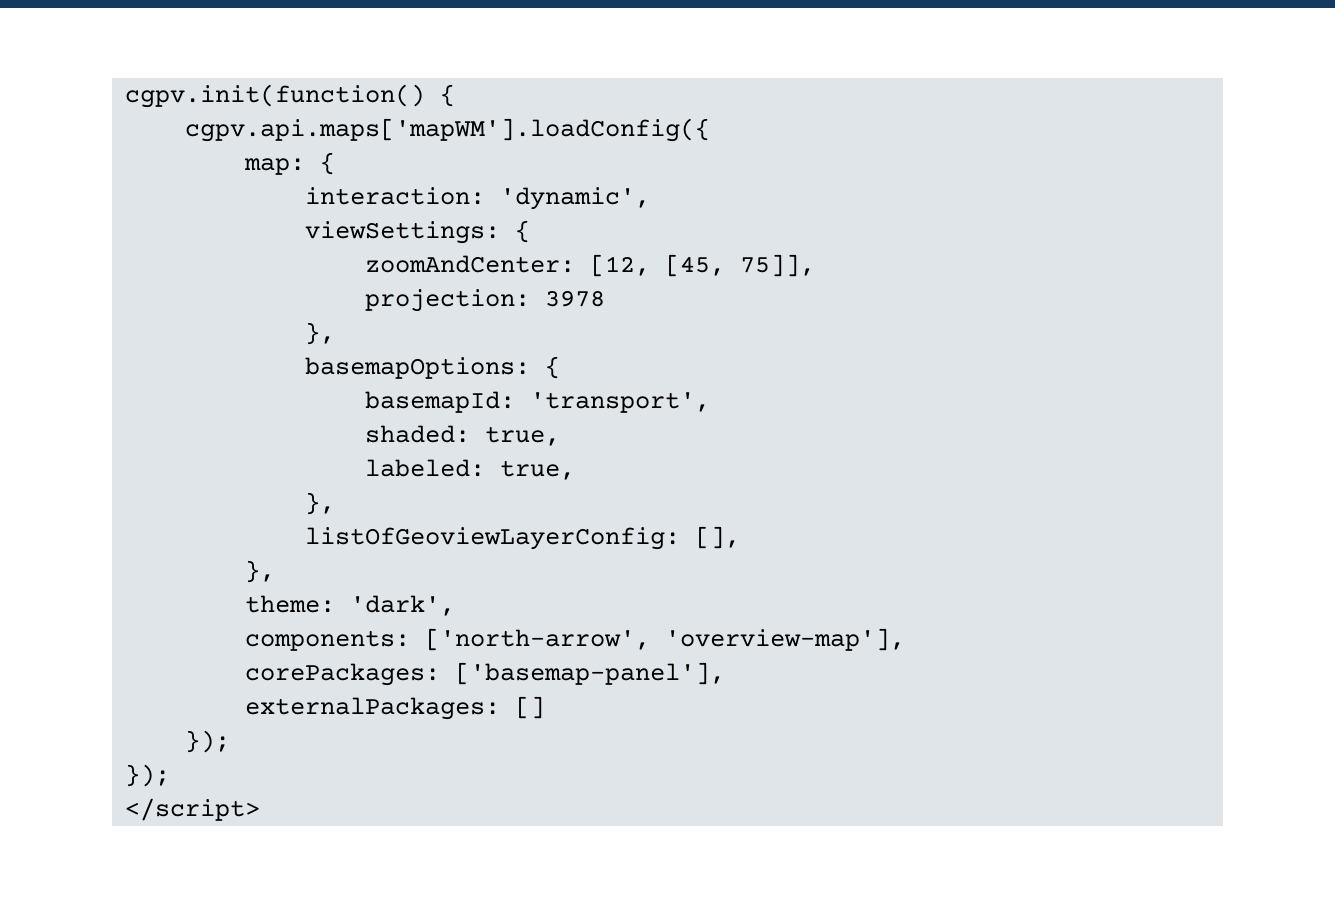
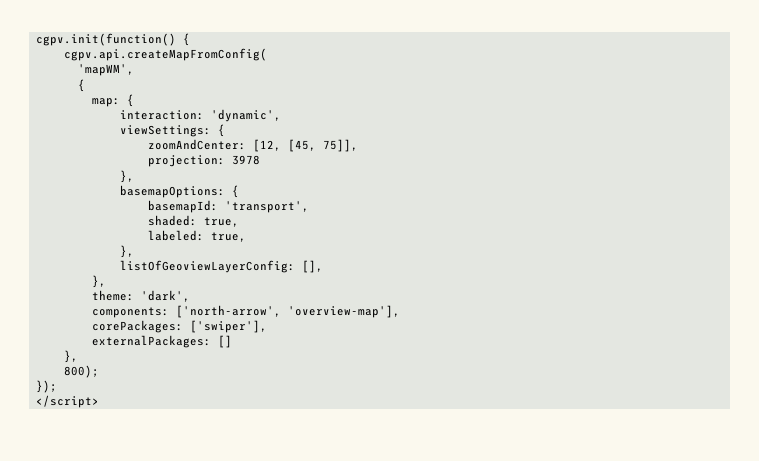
- cgpv.api.maps['mapWM'].loadConfig({
+ cgpv.api.createMapFromConfig(
+ 'mapWM',
+ {
- corePackages: ['basemap-panel'],
+ corePackages: ['swiper'],
  externalPackages: []
- });
+ },
+ 800);

